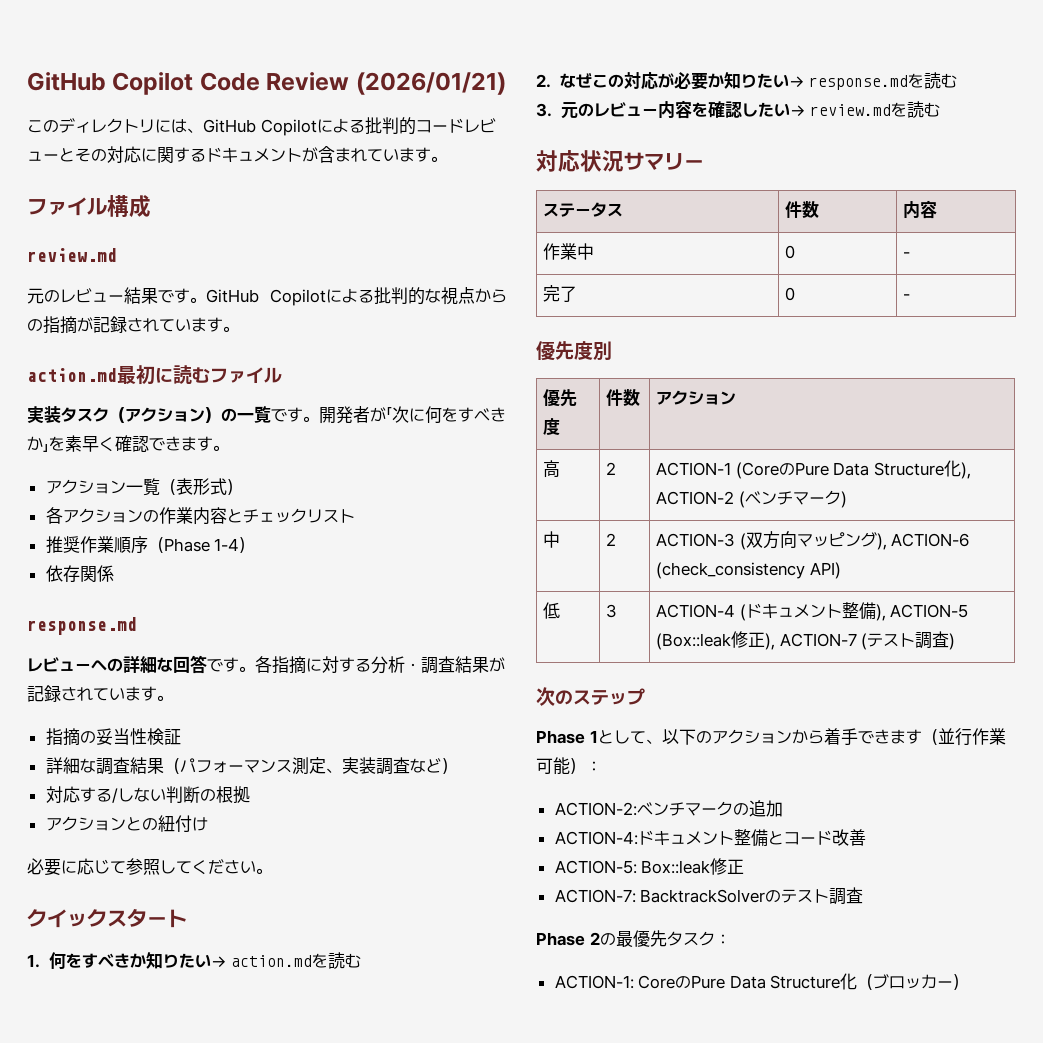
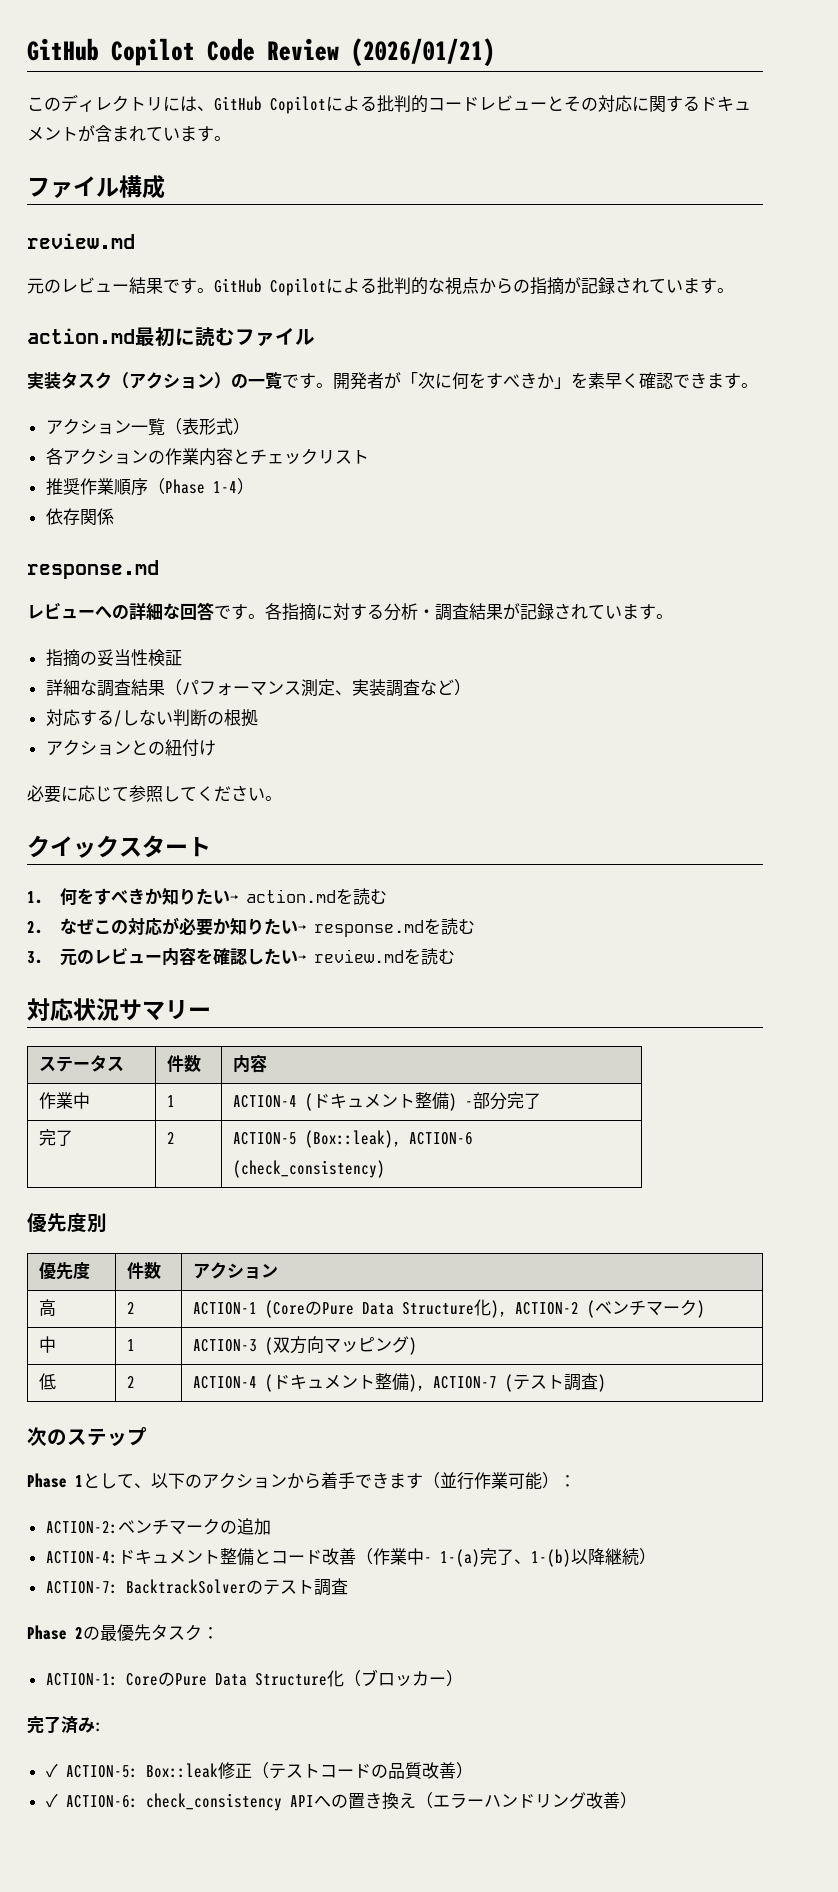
- 作業中 | 0 | -
+ 作業中 | 1 | ACTION-4 (ドキュメント整備) -部分完了
- 完了 | 0 | -
+ 完了 | 2 | ACTION-5 (Box::leak), ACTION-6 (check_consistency)
- 中 | 2 | ACTION-3 (双方向マッピング), ACTION-6 (check_consistency API)
+ 中 | 1 | ACTION-3 (双方向マッピング)
- 低 | 3 | ACTION-4 (ドキュメント整備), ACTION-5 (Box::leak修正), ACTION-7 (テスト調査)
+ 低 | 2 | ACTION-4 (ドキュメント整備), ACTION-7 (テスト調査)
- ACTION-4:ドキュメント整備とコード改善
- ACTION-5: Box::leak修正
+ ACTION-4:ドキュメント整備とコード改善（作業中- 1-(a)完了、1-(b)以降継続）
+ 完了済み:
+ ✓ ACTION-5: Box::leak修正（テストコードの品質改善）
+ ✓ ACTION-6: check_consistency APIへの置き換え（エラーハンドリング改善）

